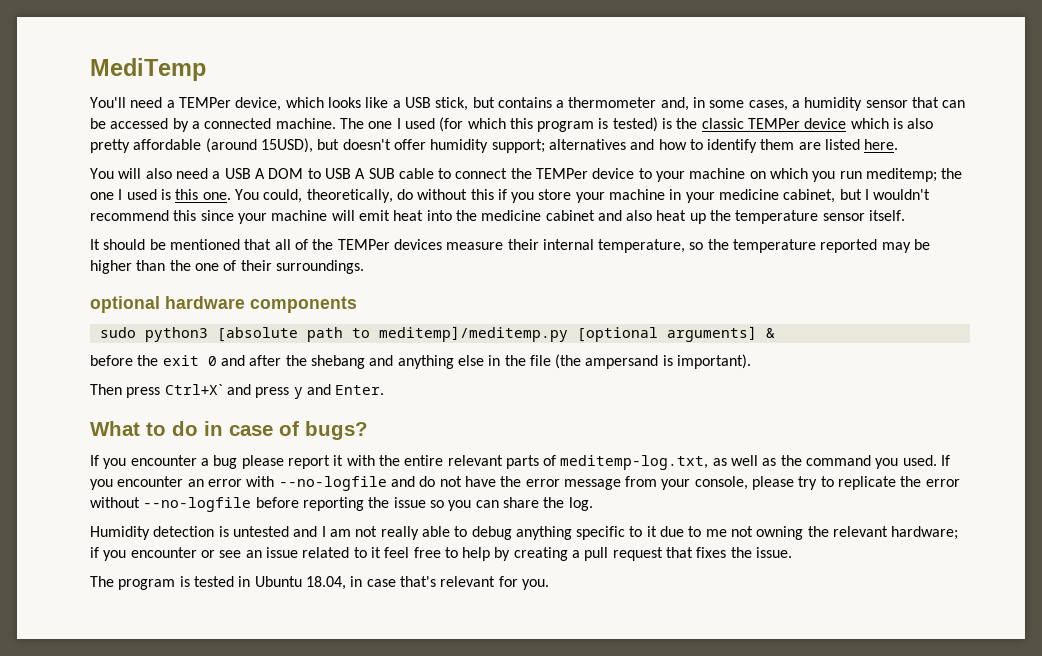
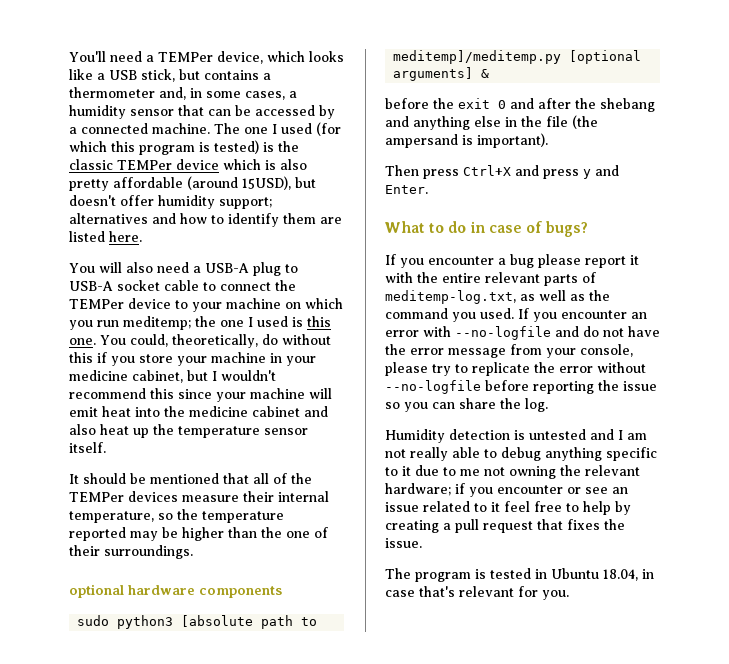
- MediTemp
- You will also need a USB A DOM to USB A SUB cable to connect the TEMPer device to your machine on which you run meditemp; the one I used is this one.
+ You will also need a USB-A plug to USB-A socket cable to connect the TEMPer device to your machine on which you run meditemp; the one I used is this one.
- Then press Ctrl+X` and press y and Enter.
+ Then press Ctrl+X and press y and Enter.

